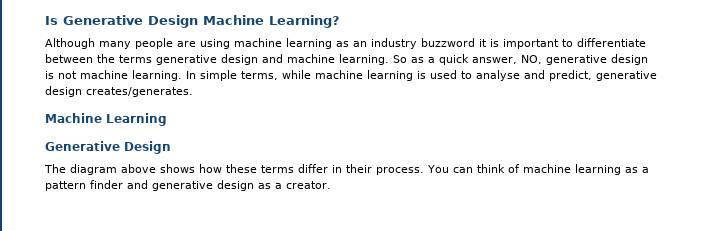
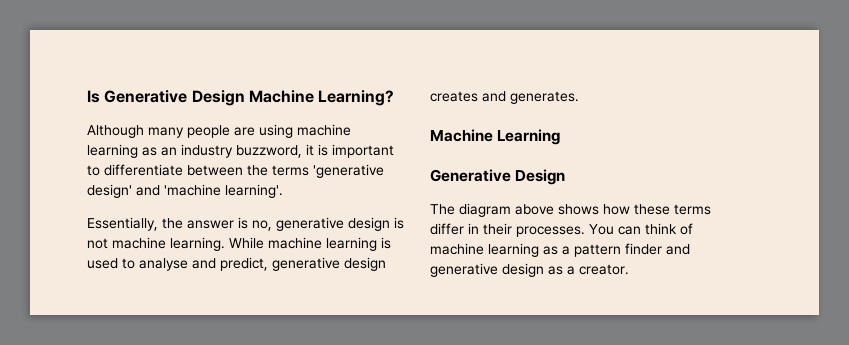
- Although many people are using machine learning as an industry buzzword it is important to differentiate between the terms generative design and machine learning. So as a quick answer, NO, generative design is not machine learning.
+ Although many people are using machine learning as an industry buzzword, it is important to differentiate between the terms 'generative design' and 'machine learning'.
+ Essentially, the answer is no, generative design is not machine learning.
- In simple terms, while machine learning is used to analyse and predict, generative design creates/generates.
+ While machine learning is used to analyse and predict, generative design creates and generates.
- The diagram above shows how these terms differ in their process.
+ The diagram above shows how these terms differ in their processes.

